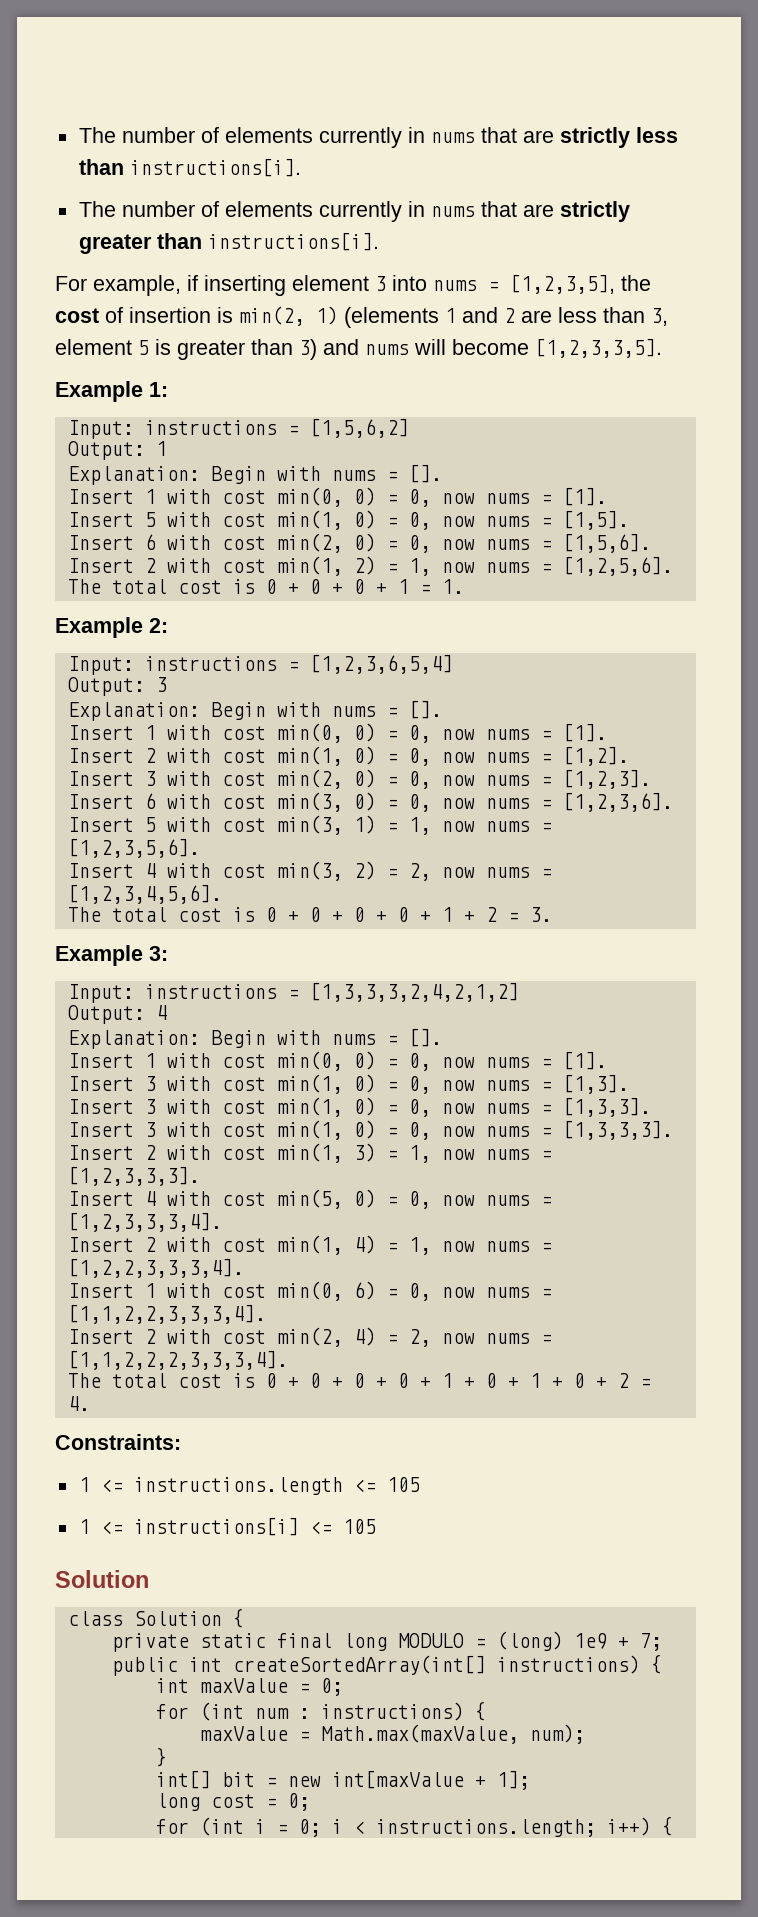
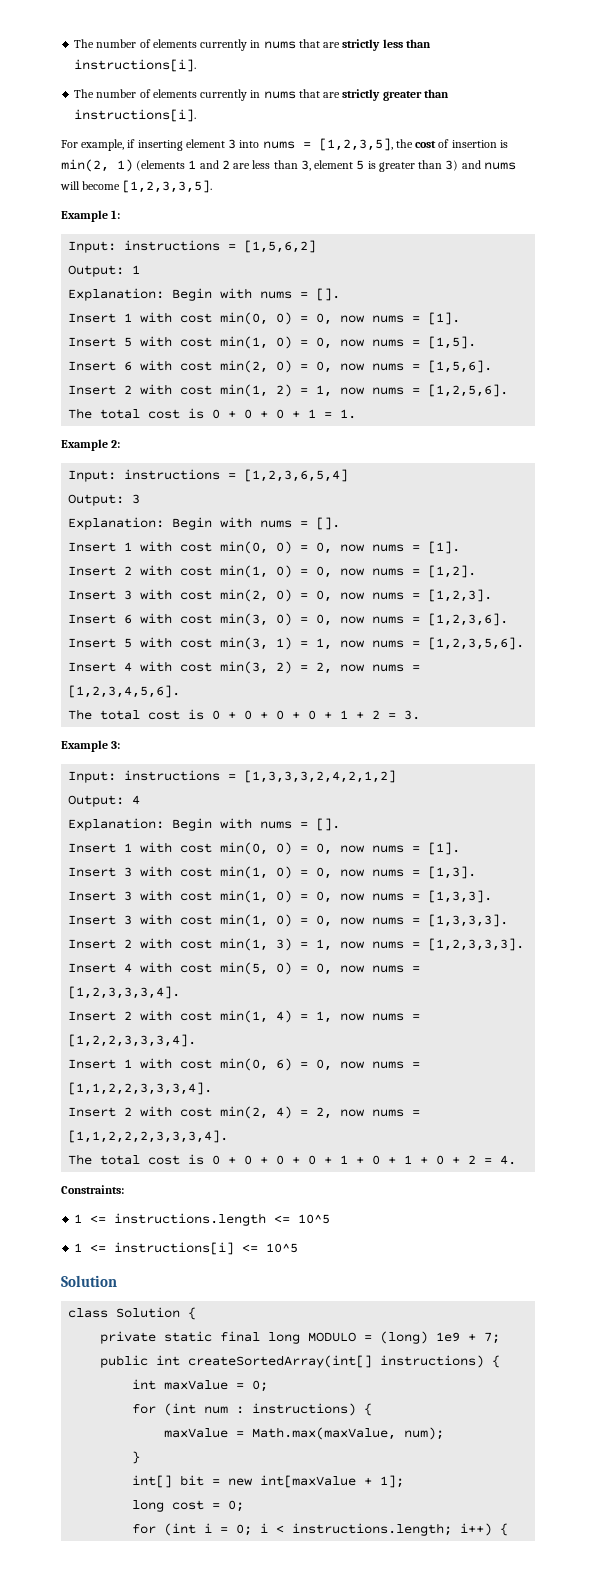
- 1 <= instructions.length <= 105
+ 1 <= instructions.length <= 10^5
- 1 <= instructions[i] <= 105
+ 1 <= instructions[i] <= 10^5

